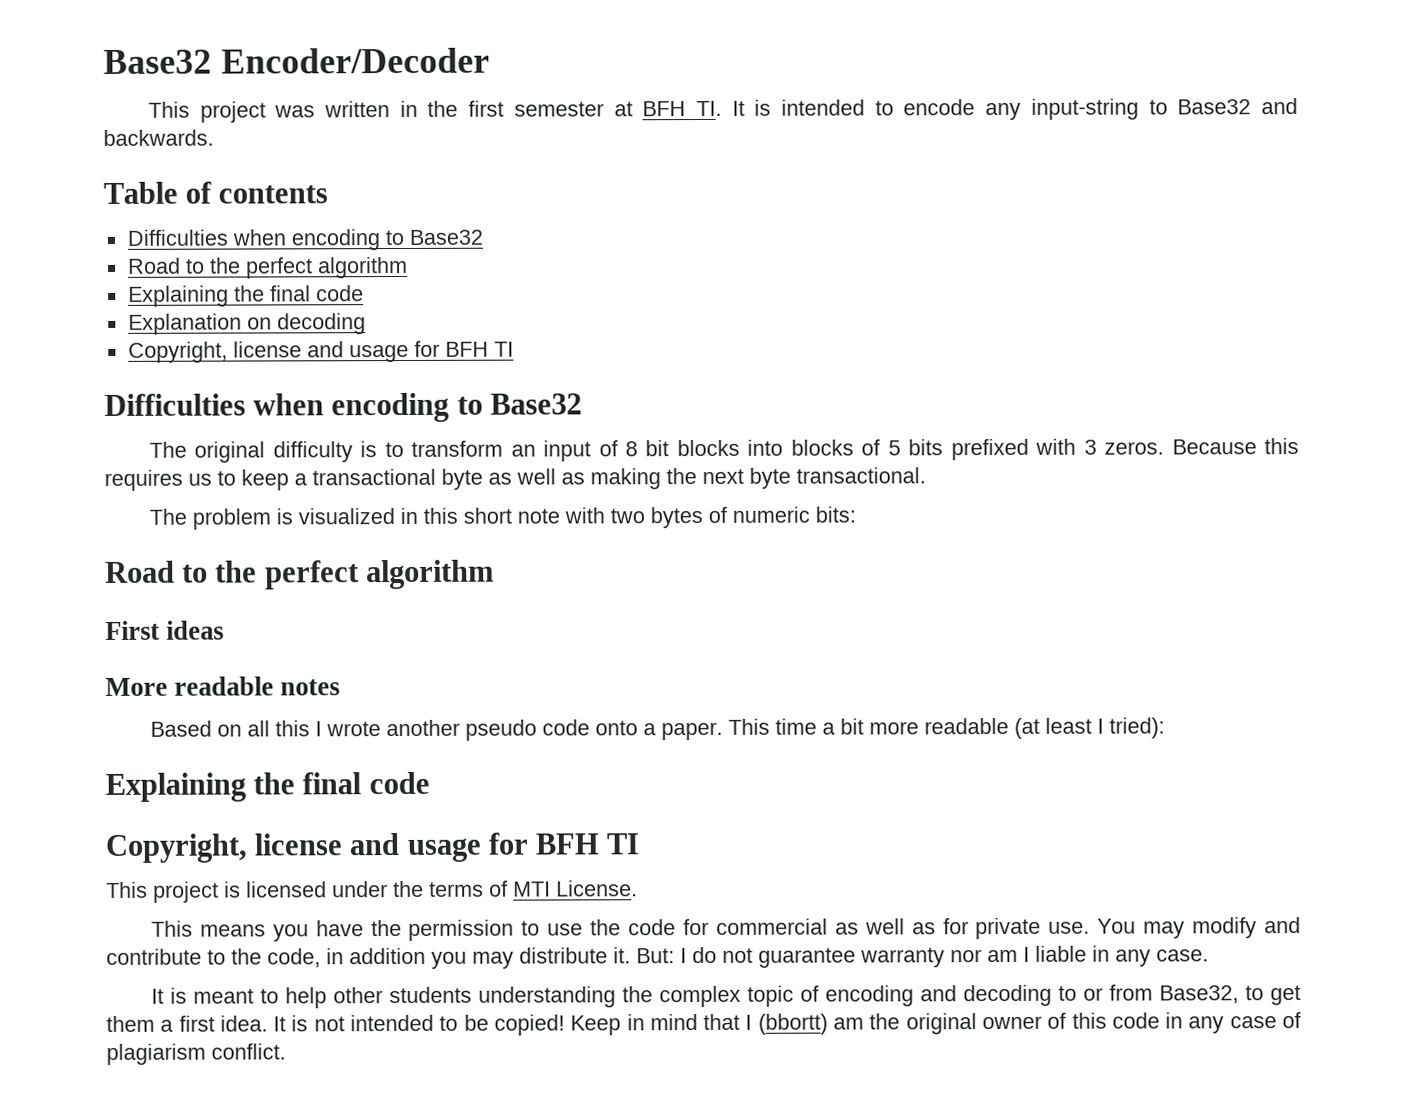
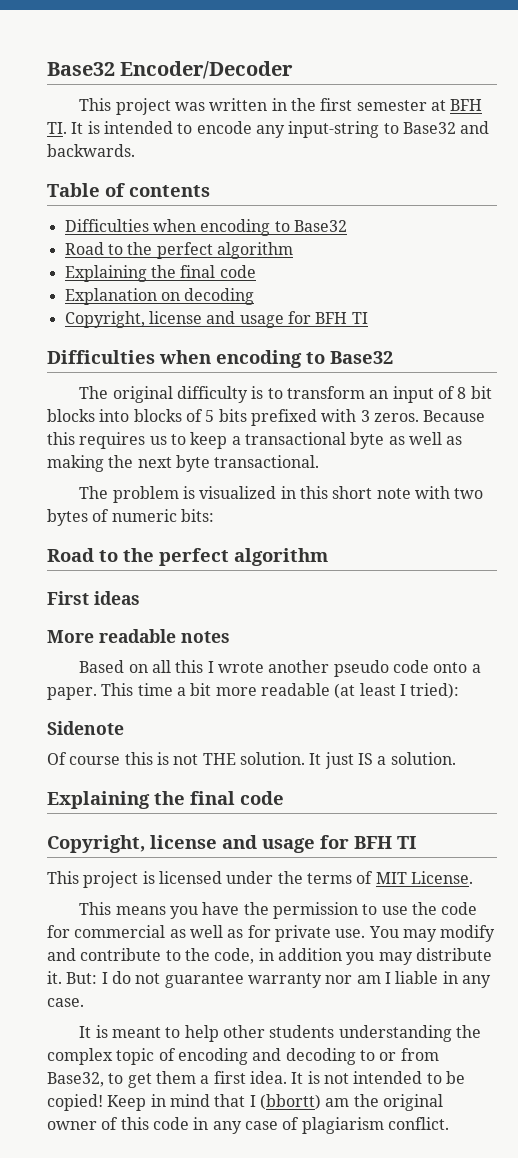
+ Sidenote
+ Of course this is not THE solution. It just IS a solution.
- This project is licensed under the terms of MTI License.
+ This project is licensed under the terms of MIT License.

